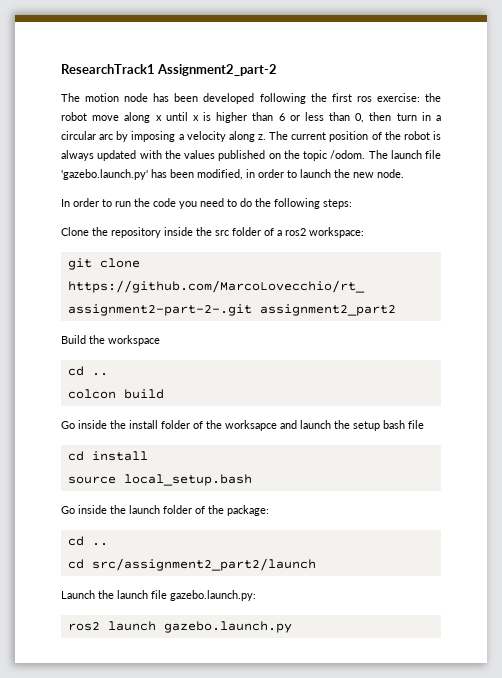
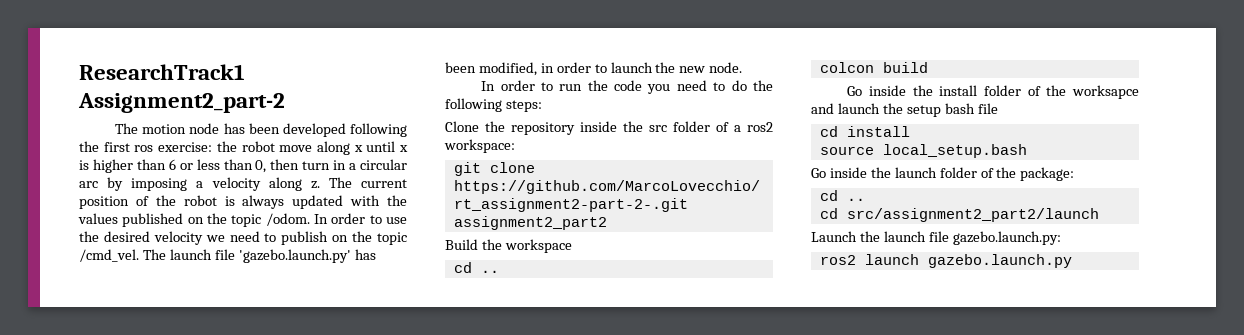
+ In order to use the desired velocity we need to publish on the topic /cmd_vel.

